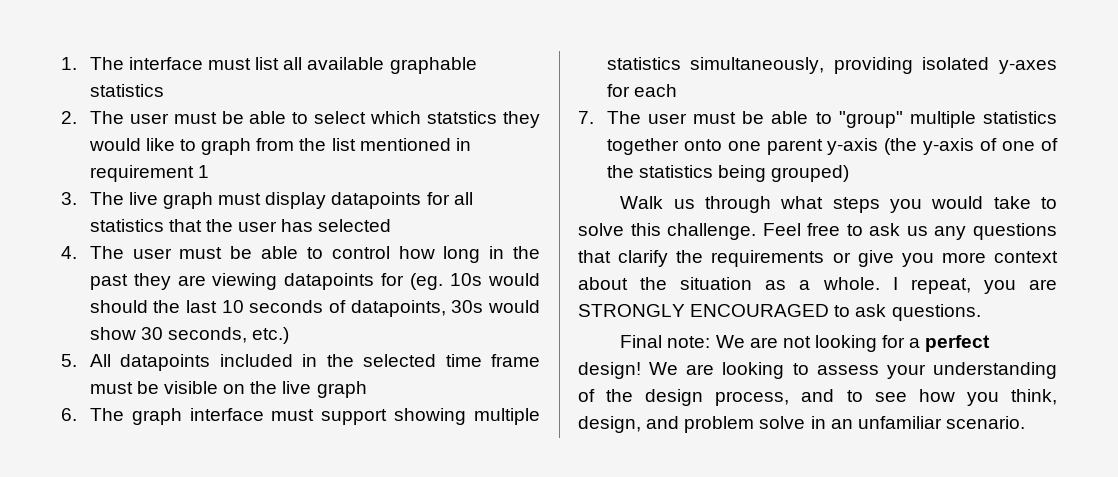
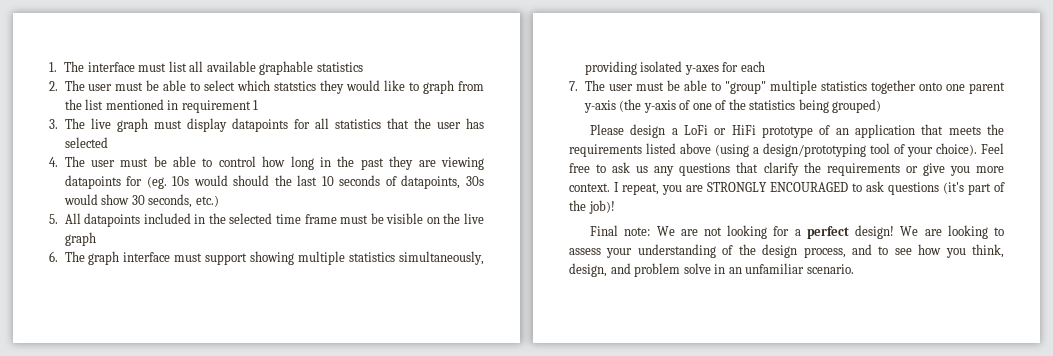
- Walk us through what steps you would take to solve this challenge.
+ Please design a LoFi or HiFi prototype of an application that meets the requirements listed above (using a design/prototyping tool of your choice).
- Feel free to ask us any questions that clarify the requirements or give you more context about the situation as a whole.
+ Feel free to ask us any questions that clarify the requirements or give you more context.
- I repeat, you are STRONGLY ENCOURAGED to ask questions.
+ I repeat, you are STRONGLY ENCOURAGED to ask questions (it's part of the job)!

